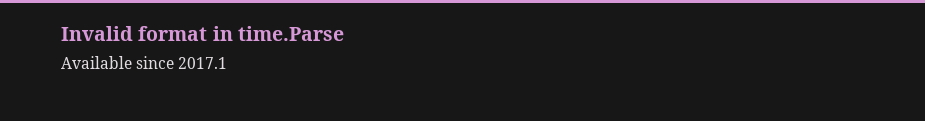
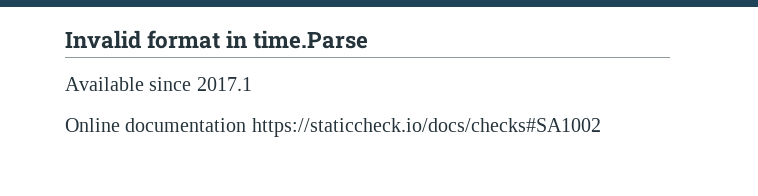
+ Online documentation https://staticcheck.io/docs/checks#SA1002

